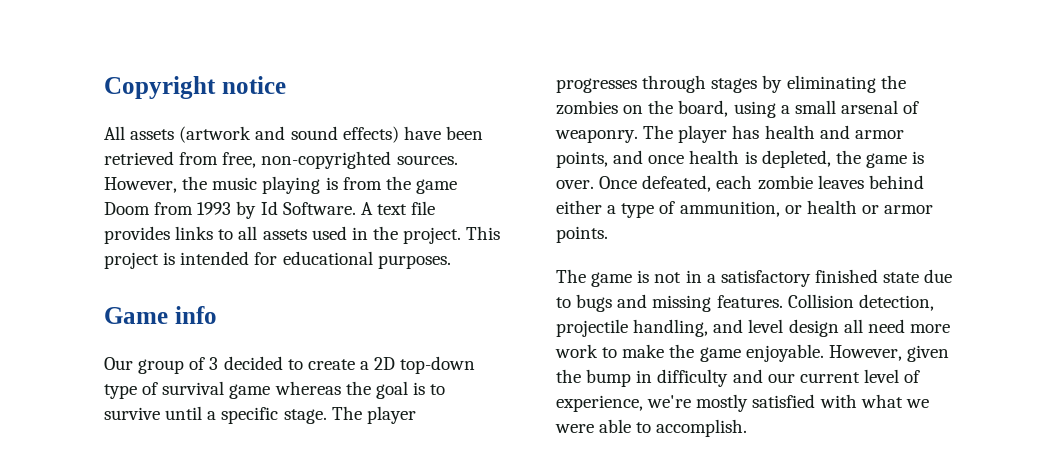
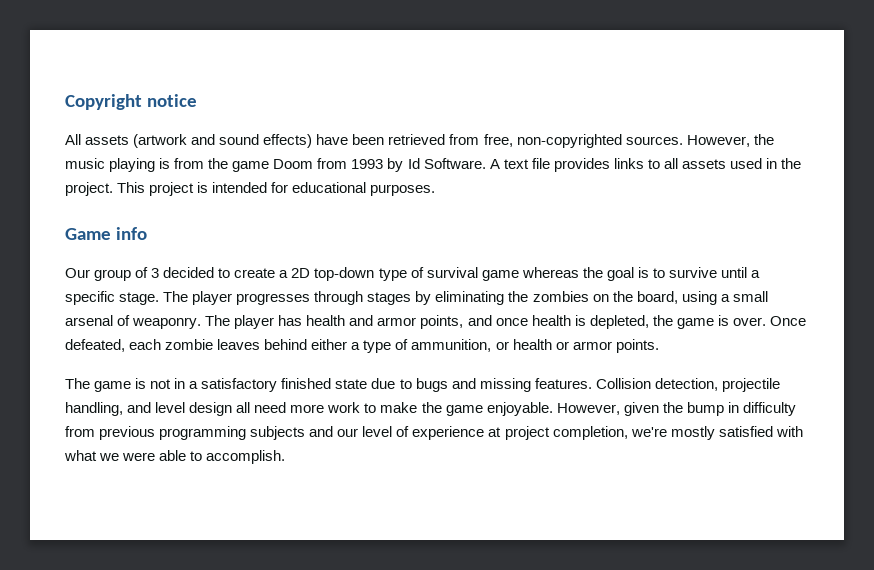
- However, given the bump in difficulty and our current level of experience, we're mostly satisfied with what we were able to accomplish.
+ However, given the bump in difficulty from previous programming subjects and our level of experience at project completion, we're mostly satisfied with what we were able to accomplish.

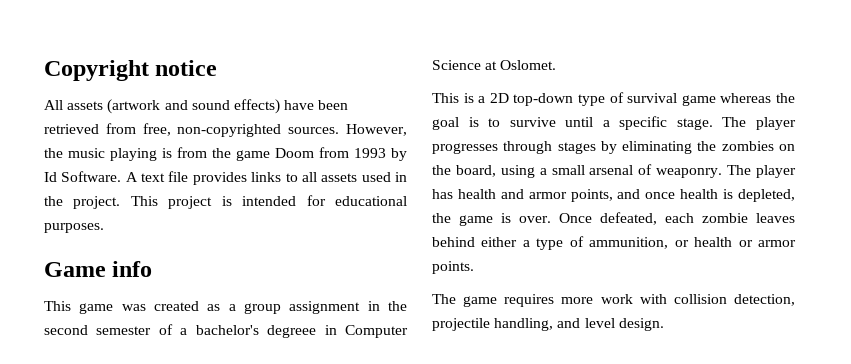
- Our group of 3 decided to create a 2D top-down type of survival game whereas the goal is to survive until a specific stage.
+ This game was created as a group assignment in the second semester of a bachelor's degreee in Computer Science at Oslomet.
+ This is a 2D top-down type of survival game whereas the goal is to survive until a specific stage.
- The game is not in a satisfactory finished state due to bugs and missing features. Collision detection, projectile handling, and level design all need more work to make the game enjoyable. However, given the bump in difficulty from previous programming subjects and our level of experience at project completion, we're mostly satisfied with what we were able to accomplish.
+ The game requires more work with collision detection, projectile handling, and level design.

